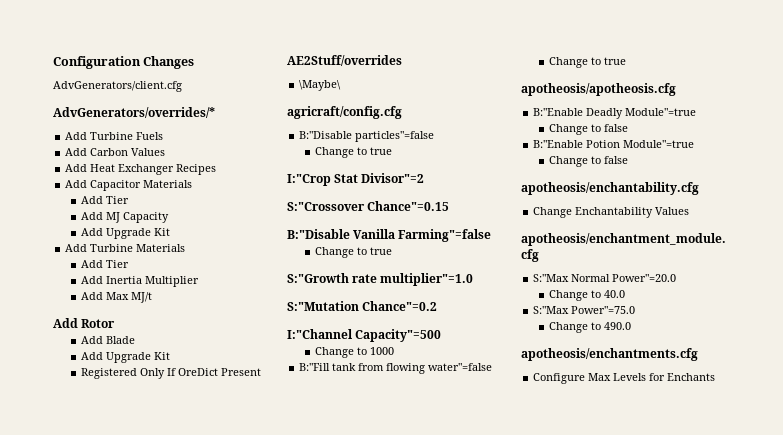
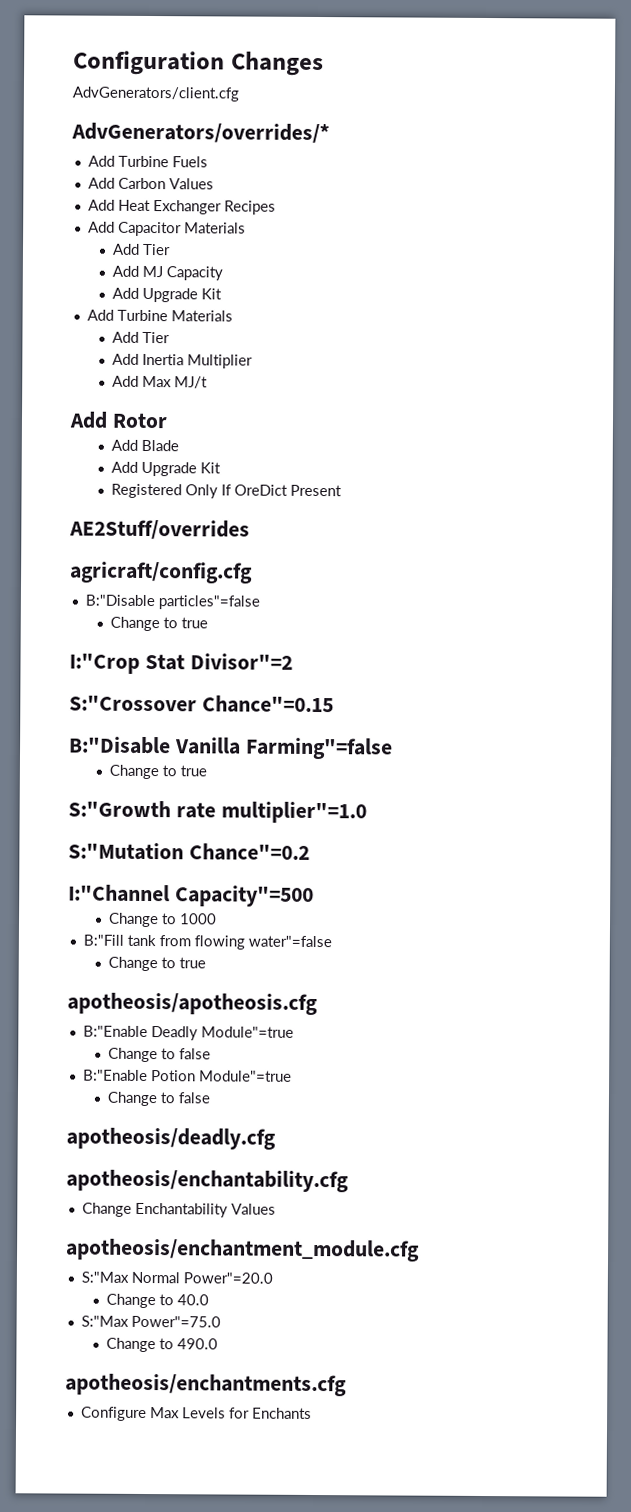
- \Maybe\
+ apotheosis/deadly.cfg

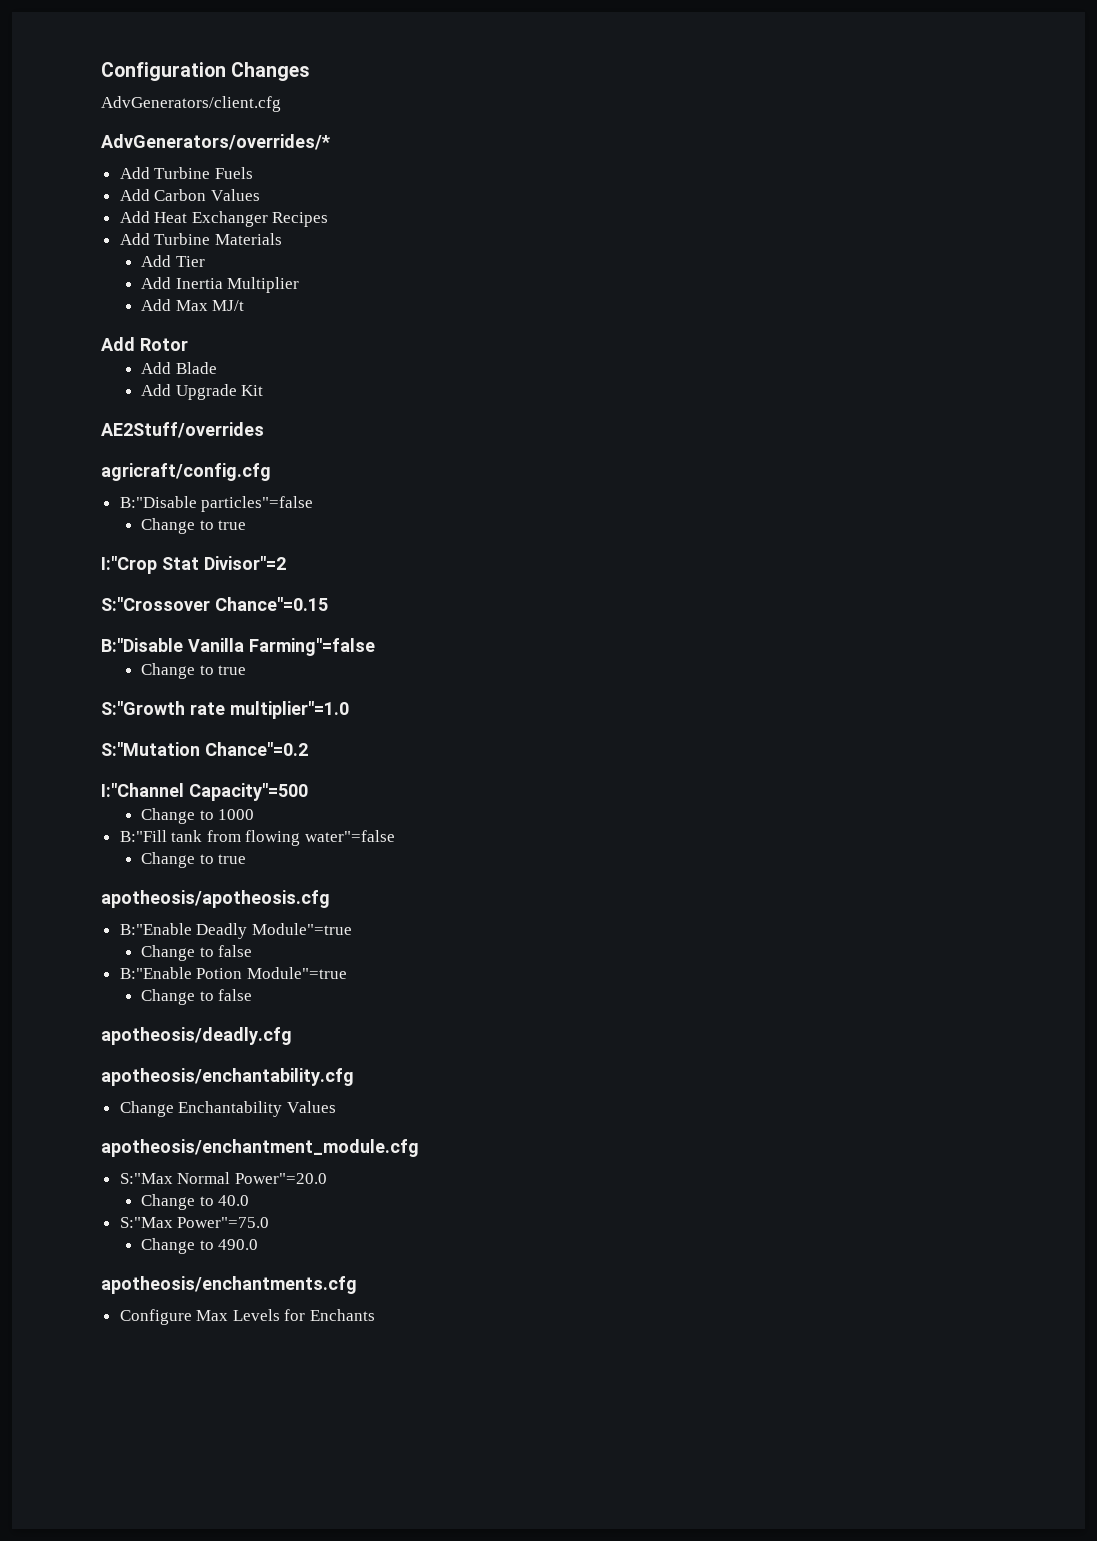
- Add Capacitor Materials
- Add Tier
- Add MJ Capacity
- Add Upgrade Kit
- Registered Only If OreDict Present

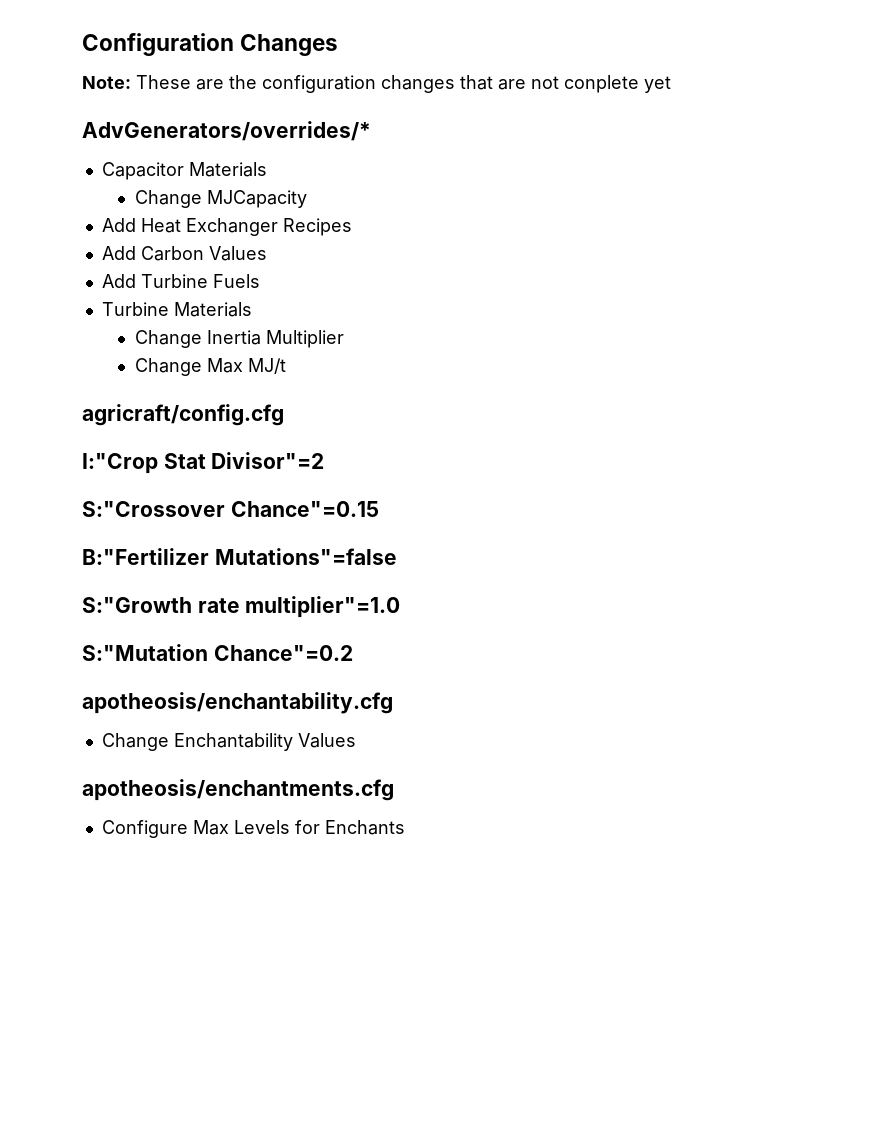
- AdvGenerators/client.cfg
+ Note: These are the configuration changes that are not conplete yet
  AdvGenerators/overrides/*
- Add Turbine Fuels
- Add Carbon Values
+ Capacitor Materials
+ Change MJCapacity
- Add Turbine Materials
+ Add Carbon Values
+ Add Turbine Fuels
+ Turbine Materials
- Add Tier
- Add Inertia Multiplier
+ Change Inertia Multiplier
- Add Max MJ/t
+ Change Max MJ/t
- Add Rotor
- Add Blade
- Add Upgrade Kit
- AE2Stuff/overrides
  agricraft/config.cfg
- B:"Disable particles"=false
- Change to true
- B:"Disable Vanilla Farming"=false
- Change to true
+ B:"Fertilizer Mutations"=false
- I:"Channel Capacity"=500
- Change to 1000
- B:"Fill tank from flowing water"=false
- Change to true
- apotheosis/apotheosis.cfg
- B:"Enable Deadly Module"=true
- Change to false
- B:"Enable Potion Module"=true
- Change to false
- apotheosis/deadly.cfg
  apotheosis/enchantability.cfg
  Change Enchantability Values
- apotheosis/enchantment_module.cfg
- S:"Max Normal Power"=20.0
- Change to 40.0
- S:"Max Power"=75.0
- Change to 490.0

